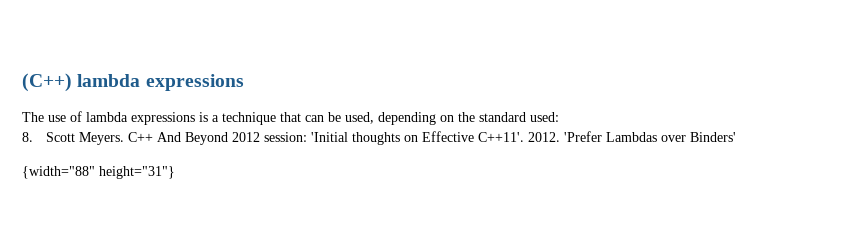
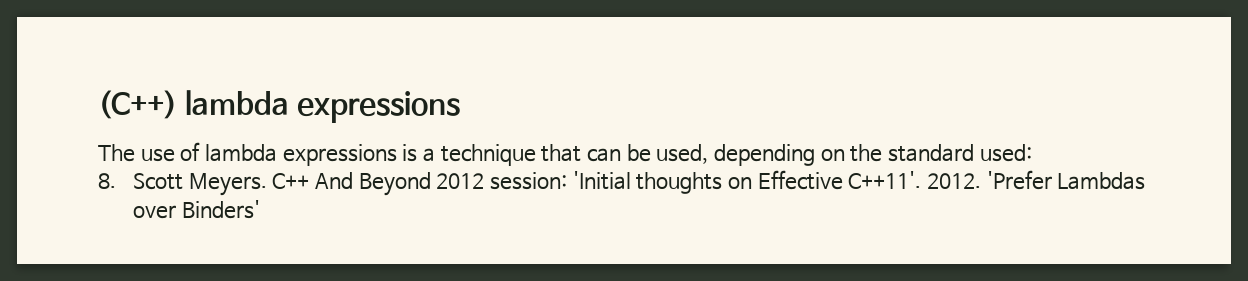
- {width="88" height="31"}

